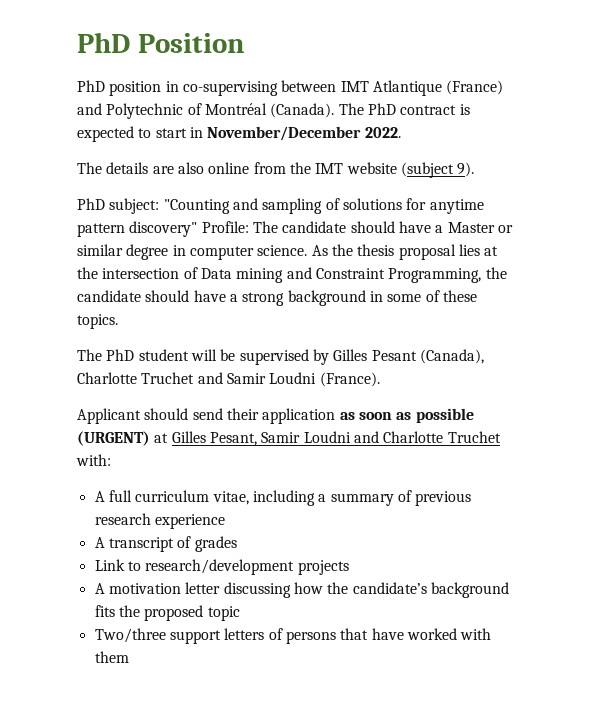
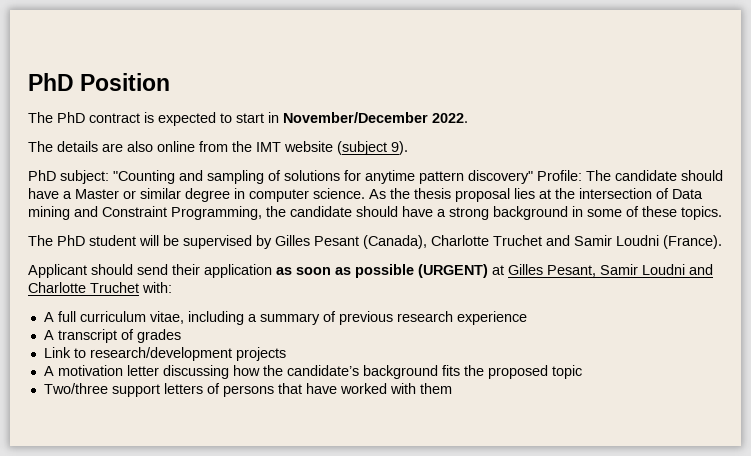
- PhD position in co-supervising between IMT Atlantique (France) and Polytechnic of Montréal (Canada).

